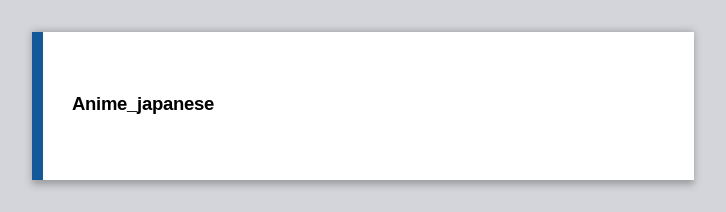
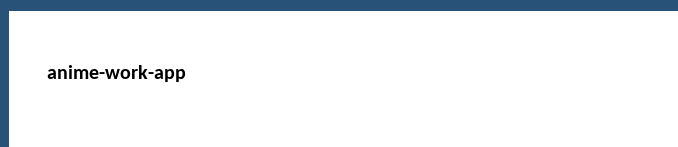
- Anime_japanese
+ anime-work-app

